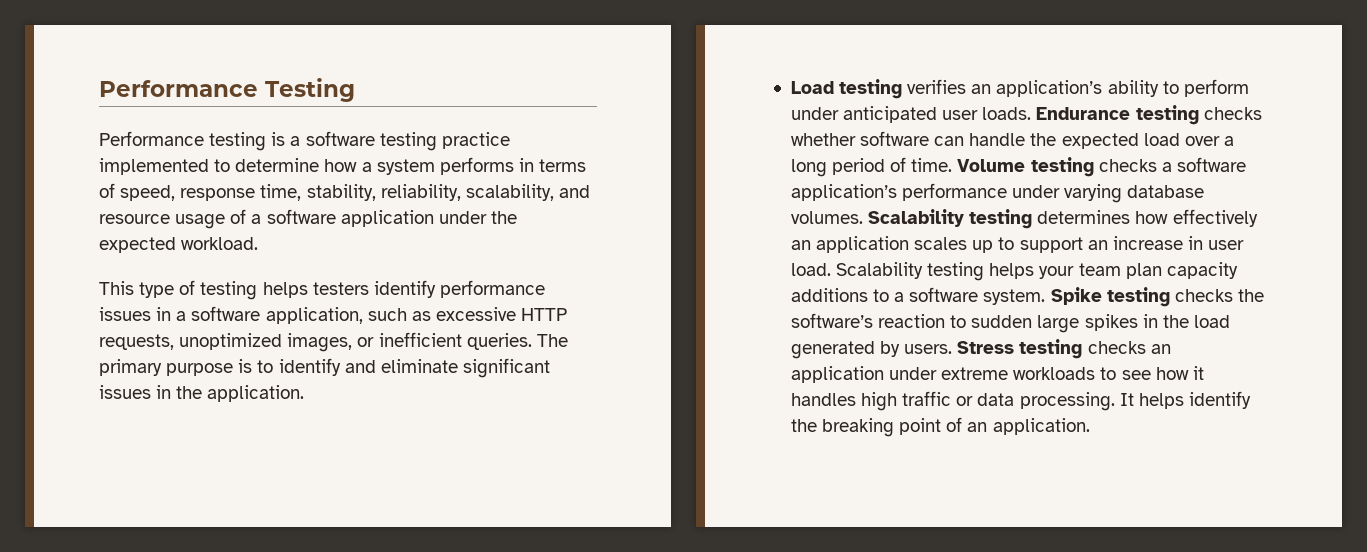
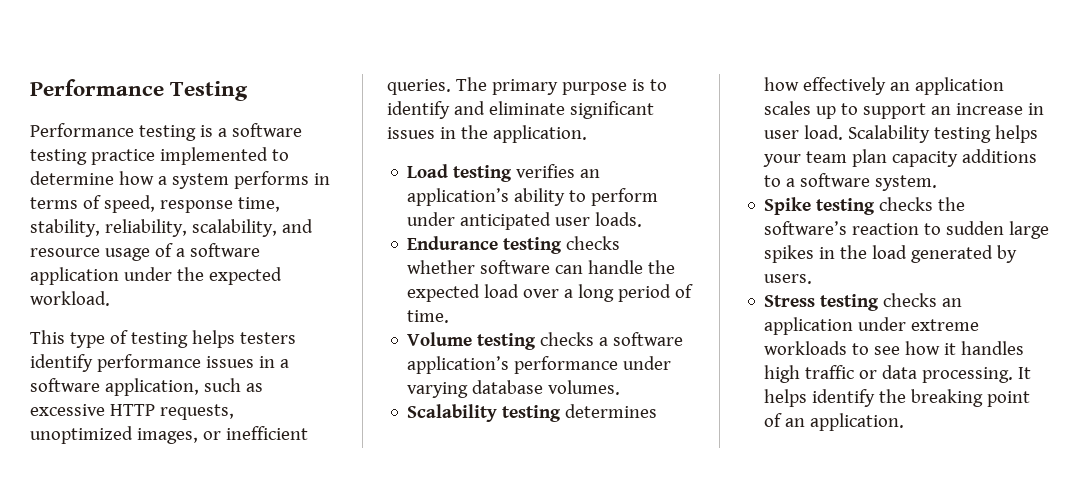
- Load testing verifies an application’s ability to perform under anticipated user loads. Endurance testing checks whether software can handle the expected load over a long period of time. Volume testing checks a software application’s performance under varying database volumes. Scalability testing determines how effectively an application scales up to support an increase in user load.
+ Load testing verifies an application’s ability to perform under anticipated user loads.
+ Endurance testing checks whether software can handle the expected load over a long period of time.
+ Volume testing checks a software application’s performance under varying database volumes.
+ Scalability testing determines how effectively an application scales up to support an increase in user load.
- Scalability testing helps your team plan capacity additions to a software system. Spike testing checks the software’s reaction to sudden large spikes in the load generated by users. Stress testing checks an application under extreme workloads to see how it handles high traffic or data processing.
+ Scalability testing helps your team plan capacity additions to a software system.
+ Spike testing checks the software’s reaction to sudden large spikes in the load generated by users.
+ Stress testing checks an application under extreme workloads to see how it handles high traffic or data processing.

